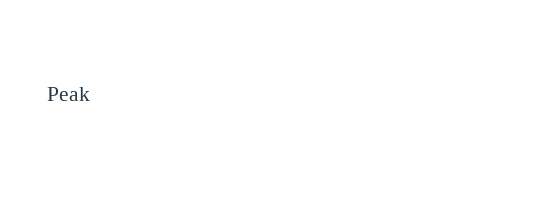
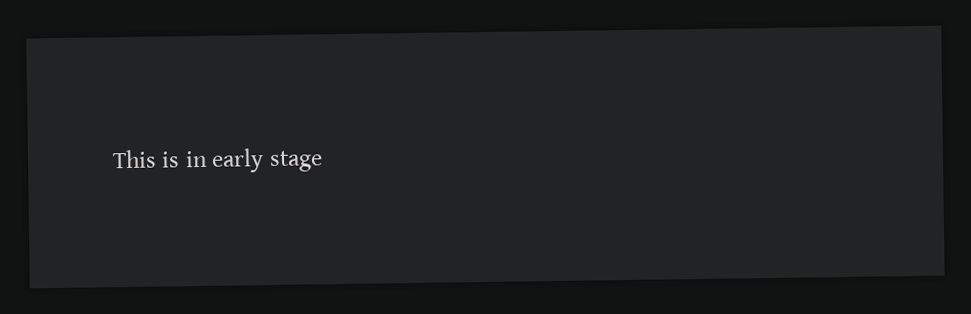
- Peak
+ This is in early stage

